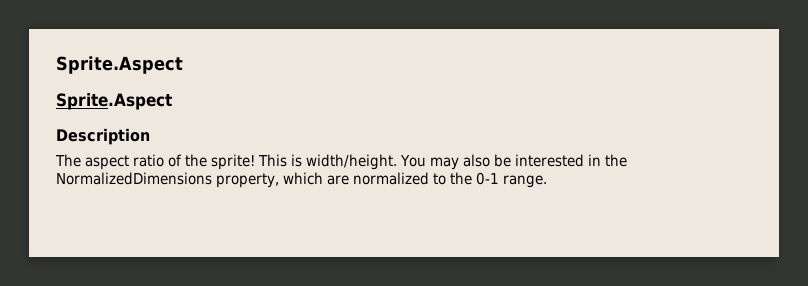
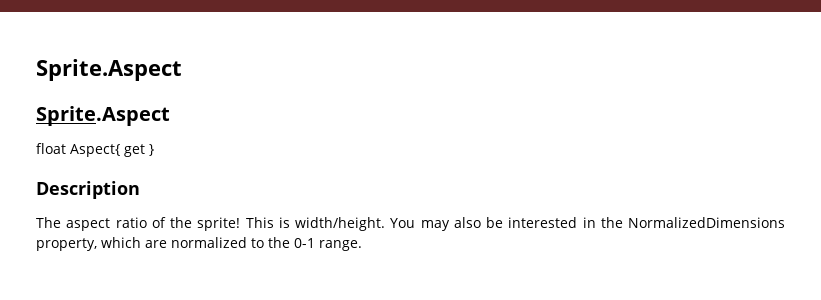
+ float Aspect{ get }

